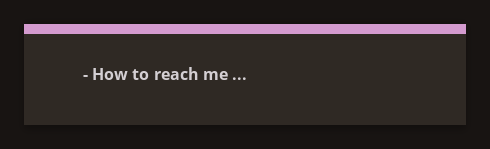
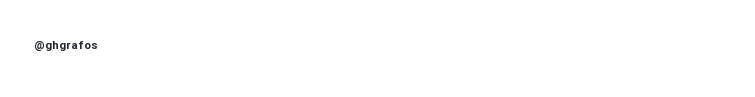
- - How to reach me ...
+ @ghgrafos

